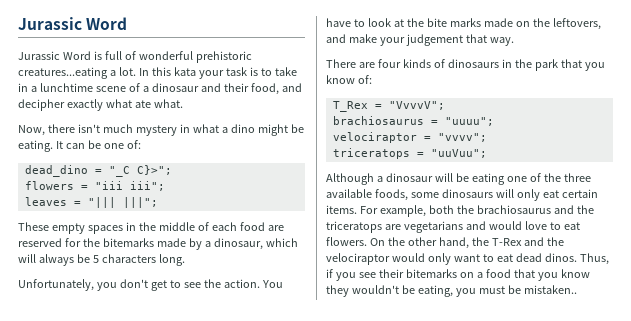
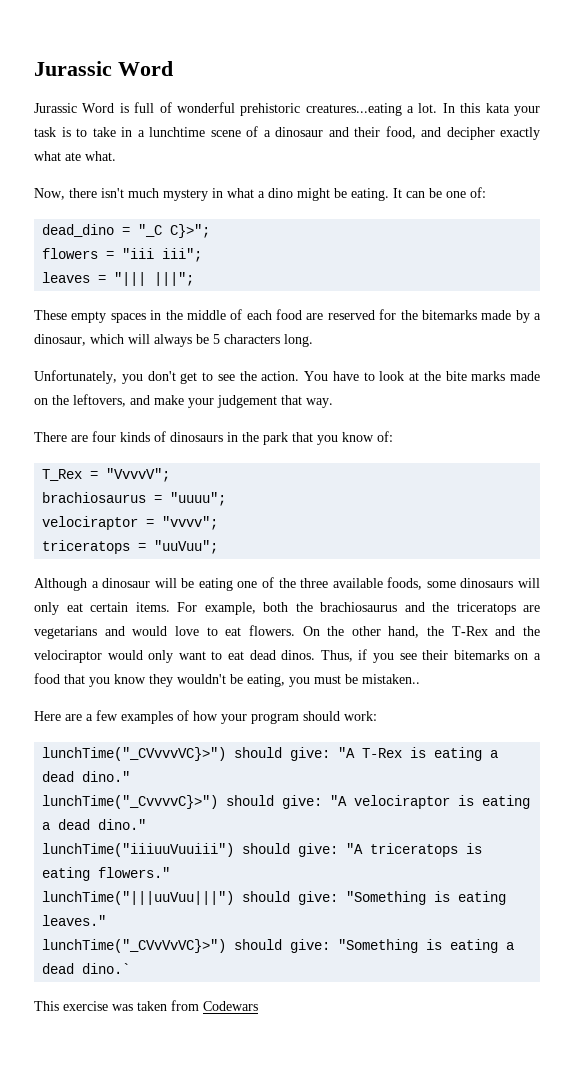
+ Here are a few examples of how your program should work:
+ lunchTime("_CVvvvVC}>") should give: "A T-Rex is eating a dead dino."
+ lunchTime("_CvvvvC}>") should give: "A velociraptor is eating a dead dino."
+ lunchTime("iiiuuVuuiii") should give: "A triceratops is eating flowers."
+ lunchTime("|||uuVuu|||") should give: "Something is eating leaves."
+ lunchTime("_CVvVvVC}>") should give: "Something is eating a dead dino.`
+ This exercise was taken from Codewars

